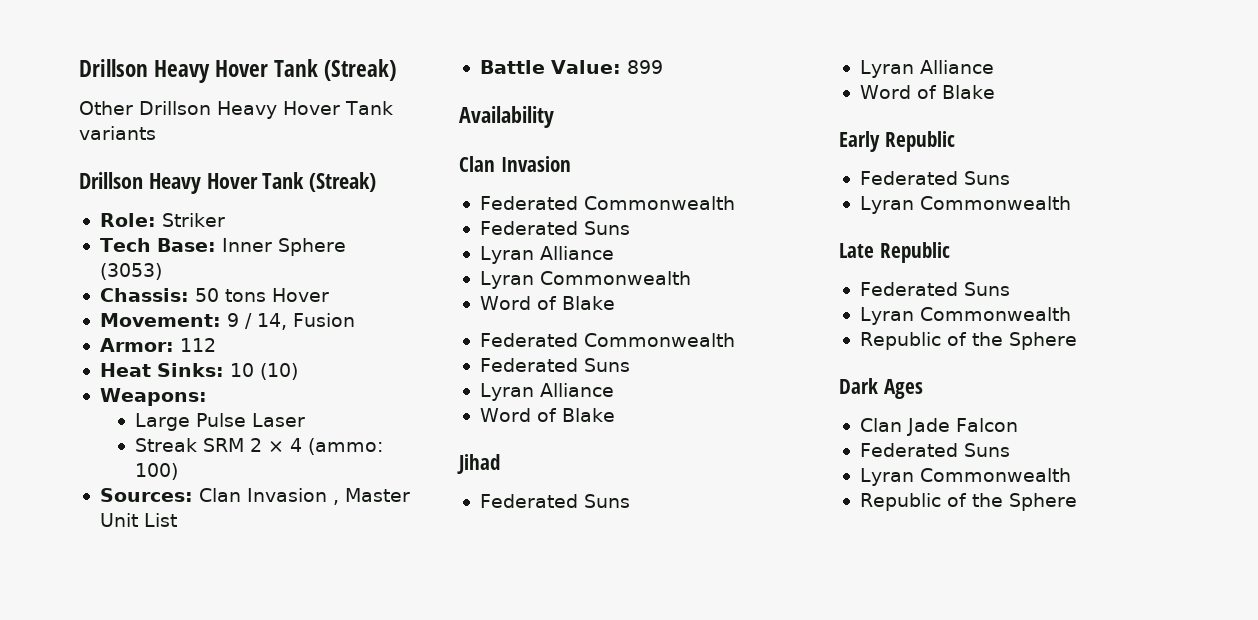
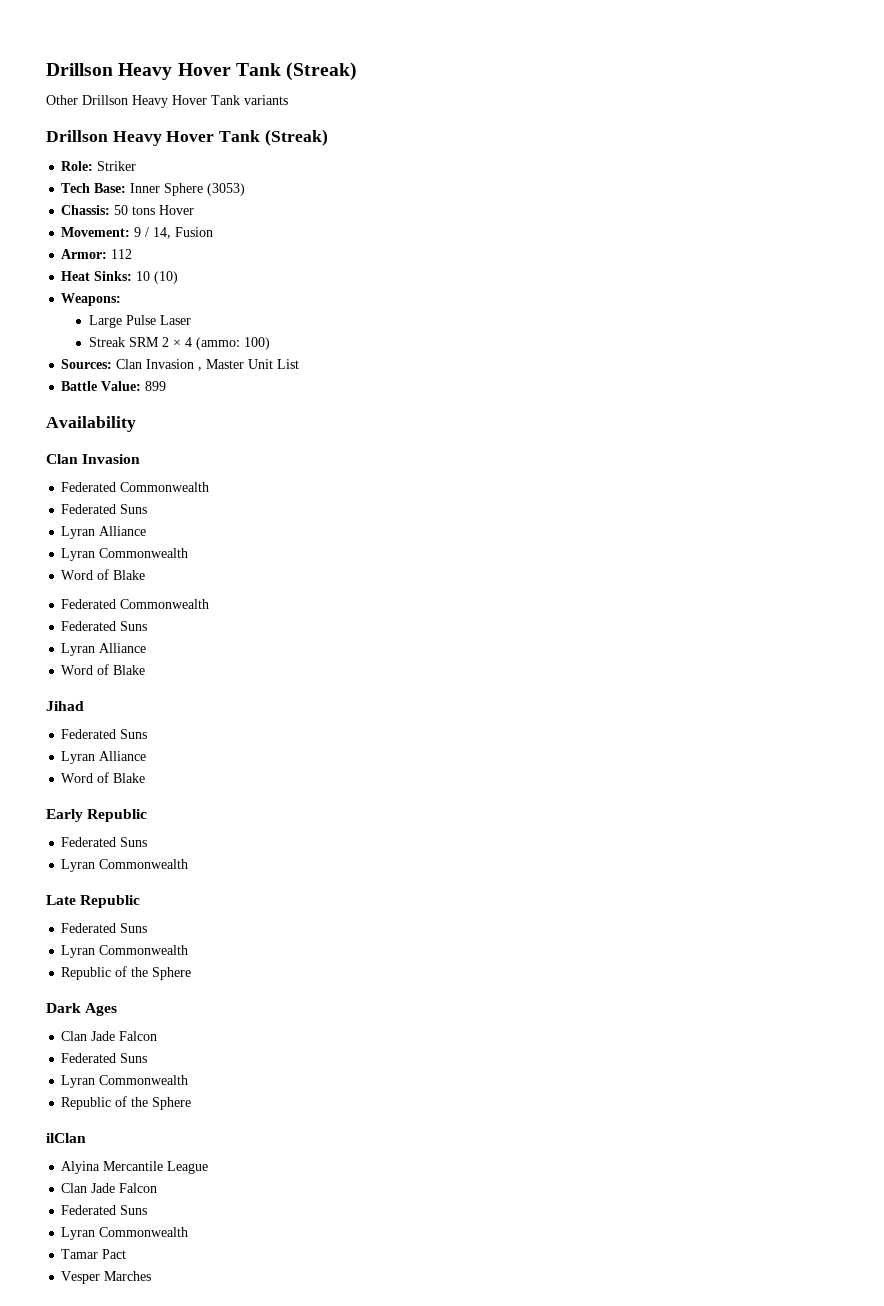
+ ilClan
+ Alyina Mercantile League
+ Clan Jade Falcon
+ Federated Suns
+ Lyran Commonwealth
+ Tamar Pact
+ Vesper Marches

